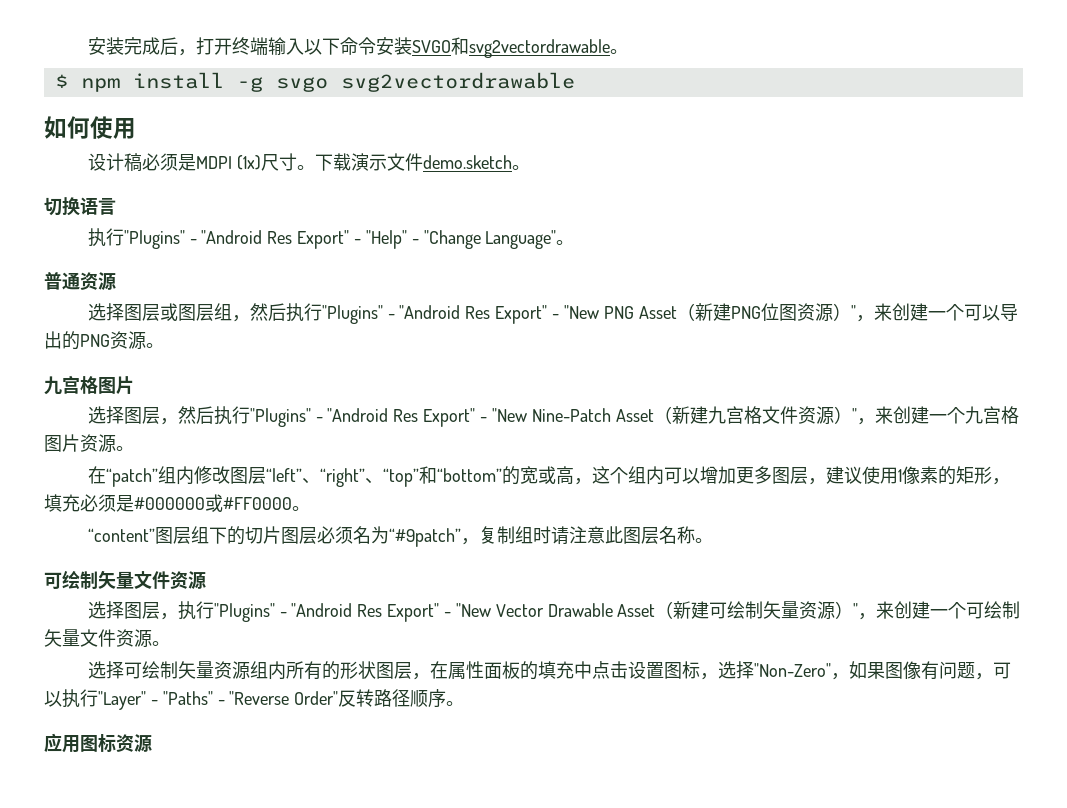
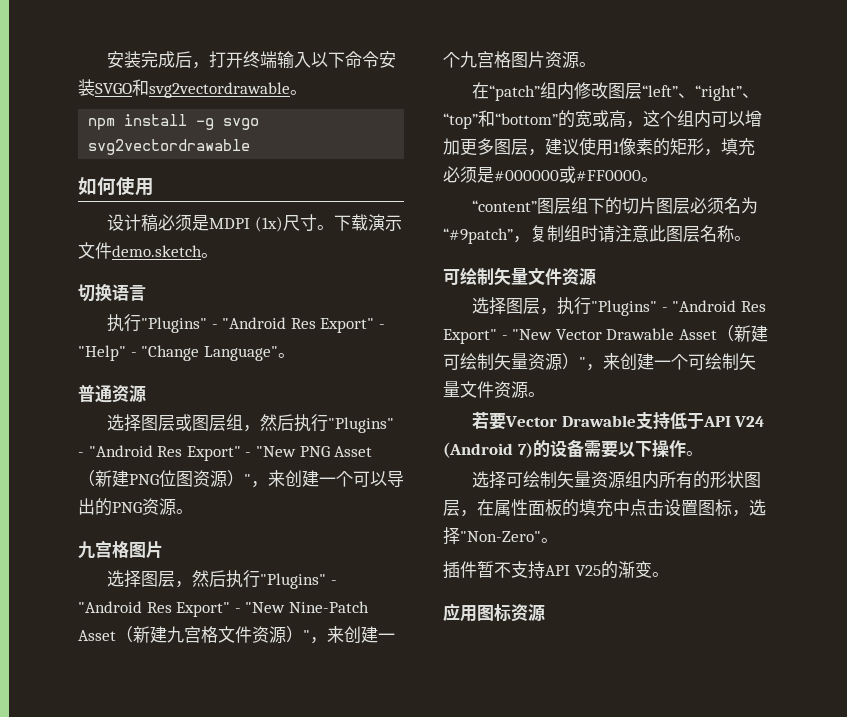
- $ npm install -g svgo svg2vectordrawable
+ npm install -g svgo svg2vectordrawable
+ 若要Vector Drawable支持低于API V24 (Android 7)的设备需要以下操作。
- 选择可绘制矢量资源组内所有的形状图层，在属性面板的填充中点击设置图标，选择"Non-Zero"，如果图像有问题，可以执行"Layer" - "Paths" - "Reverse Order"反转路径顺序。
+ 选择可绘制矢量资源组内所有的形状图层，在属性面板的填充中点击设置图标，选择"Non-Zero"。
+ 插件暂不支持API V25的渐变。

